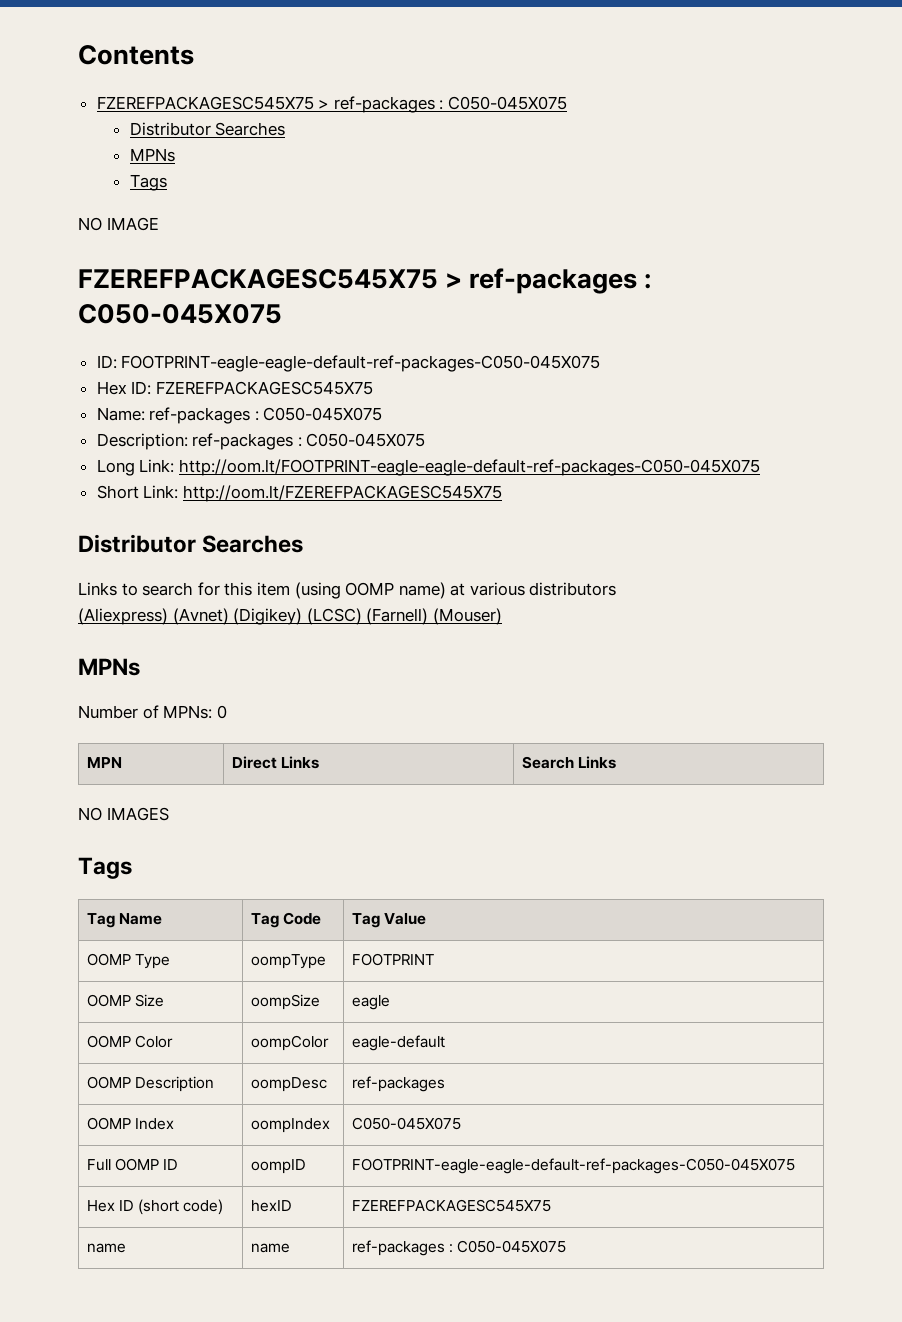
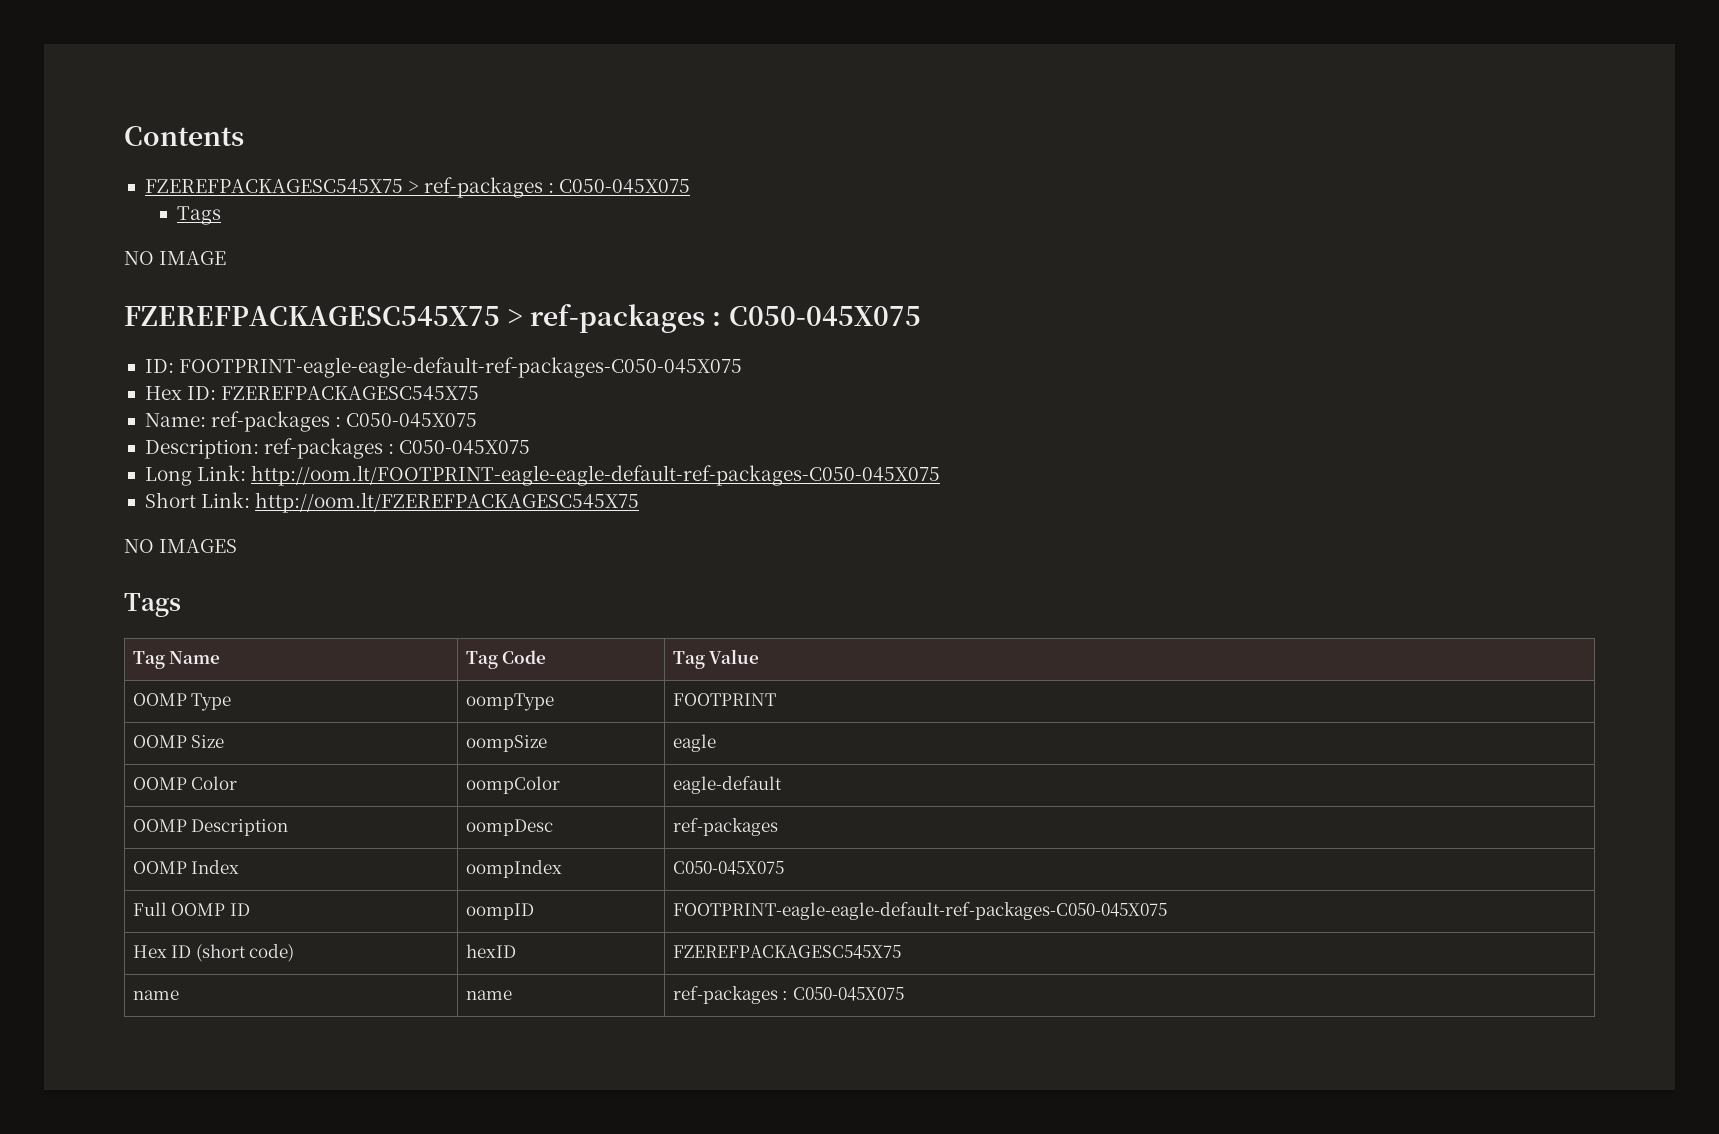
  Contents
  FZEREFPACKAGESC545X75 > ref-packages : C050-045X075
- Distributor Searches
- MPNs
  Short Link: http://oom.lt/FZEREFPACKAGESC545X75
- Distributor Searches
- Links to search for this item (using OOMP name) at various distributors
- (Aliexpress) (Avnet) (Digikey) (LCSC) (Farnell) (Mouser)
- MPNs
- Number of MPNs: 0
- MPN | Direct Links | Search Links

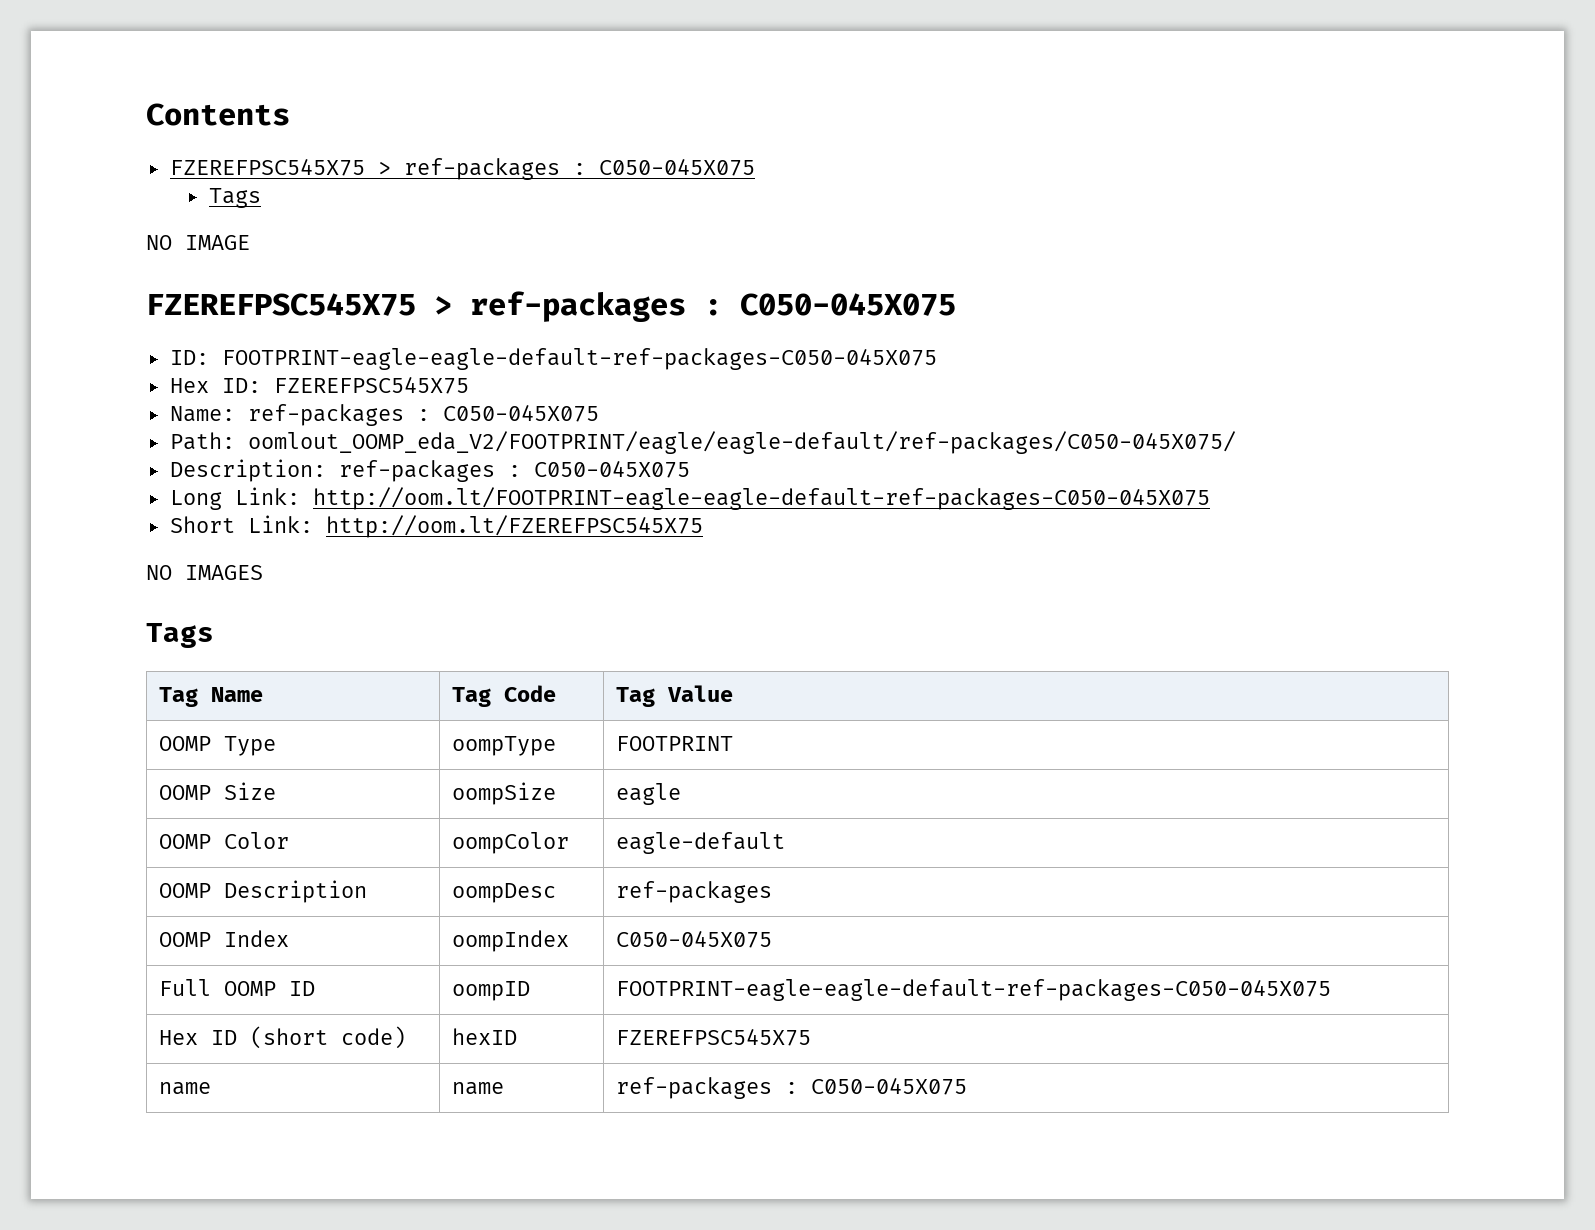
  Contents
- FZEREFPACKAGESC545X75 > ref-packages : C050-045X075
+ FZEREFPSC545X75 > ref-packages : C050-045X075
  NO IMAGE
- FZEREFPACKAGESC545X75 > ref-packages : C050-045X075
+ FZEREFPSC545X75 > ref-packages : C050-045X075
- Hex ID: FZEREFPACKAGESC545X75
+ Hex ID: FZEREFPSC545X75
+ Path: oomlout_OOMP_eda_V2/FOOTPRINT/eagle/eagle-default/ref-packages/C050-045X075/
- Short Link: http://oom.lt/FZEREFPACKAGESC545X75
+ Short Link: http://oom.lt/FZEREFPSC545X75
- Hex ID (short code) | hexID | FZEREFPACKAGESC545X75
+ Hex ID (short code) | hexID | FZEREFPSC545X75

